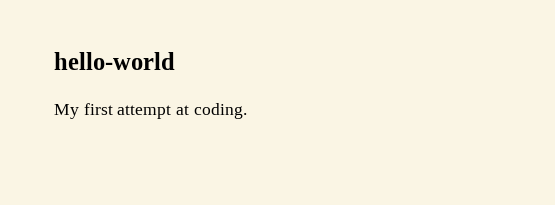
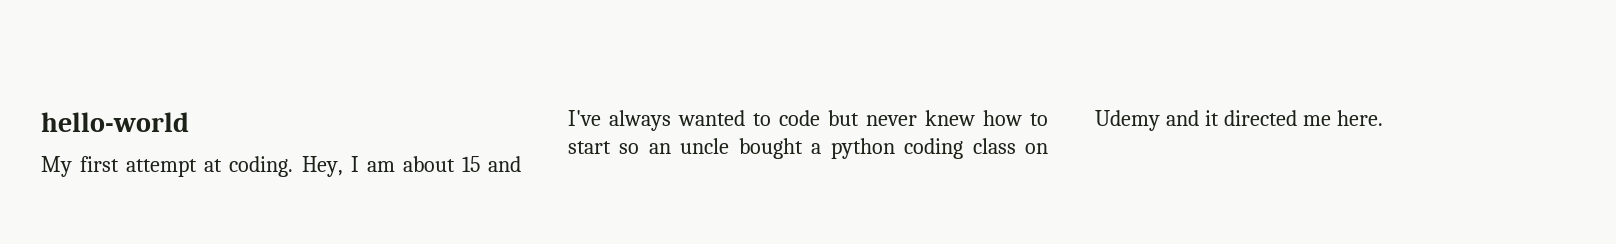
+ Hey, I am about 15 and I've always wanted to code but never knew how to start so an uncle bought a python coding class on Udemy and it directed me here.

